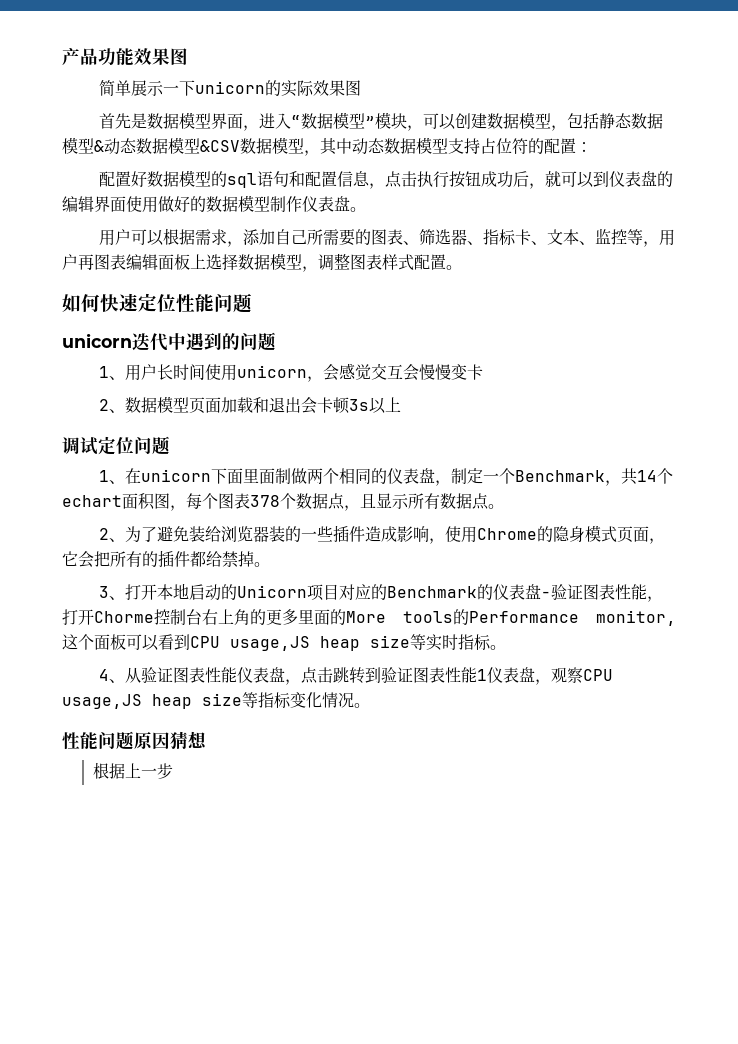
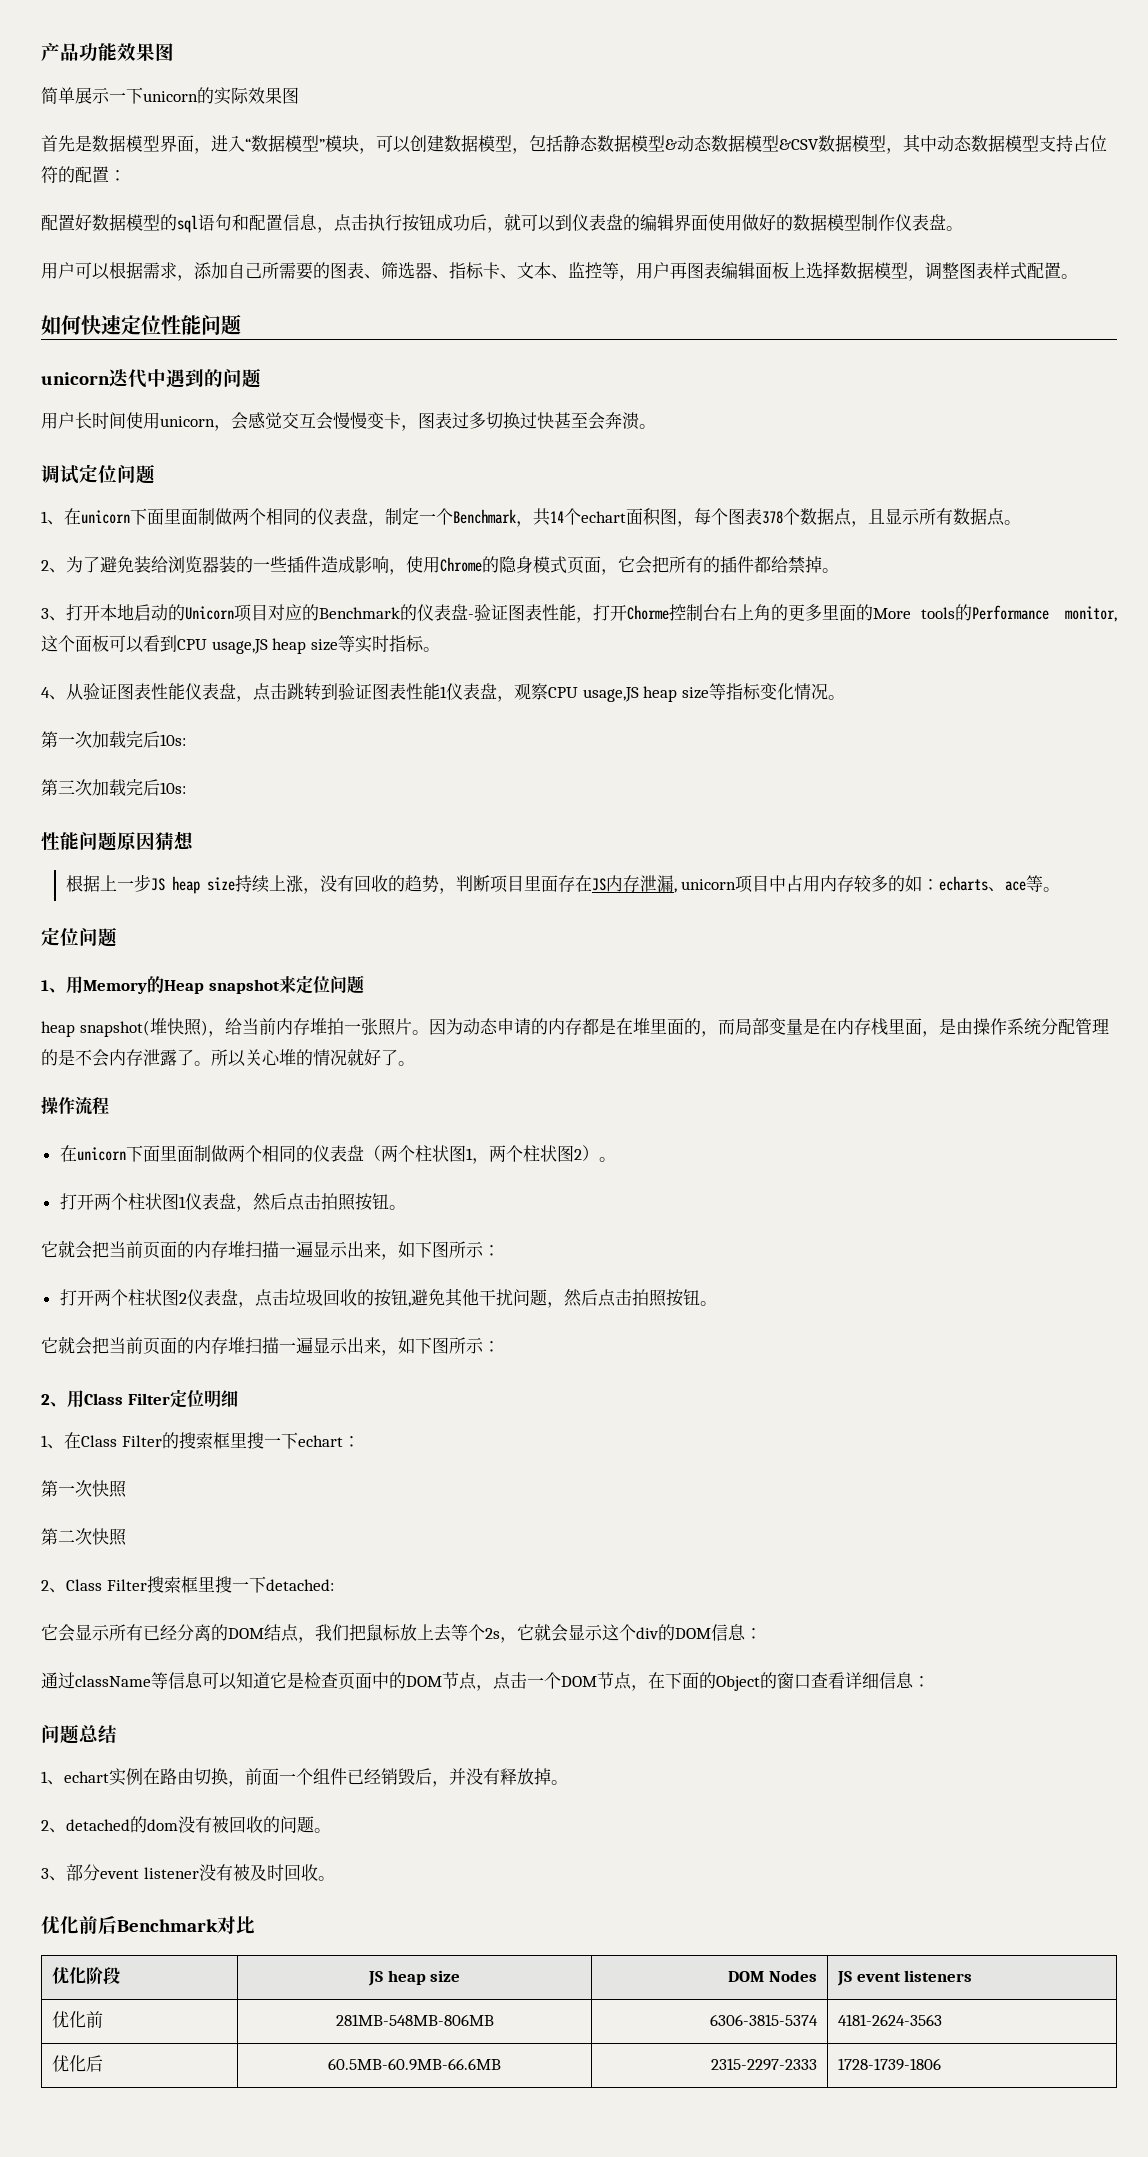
- 1、用户长时间使用unicorn，会感觉交互会慢慢变卡
- 2、数据模型页面加载和退出会卡顿3s以上
+ 用户长时间使用unicorn，会感觉交互会慢慢变卡，图表过多切换过快甚至会奔溃。
+ 第一次加载完后10s:
+ 第三次加载完后10s:
- 根据上一步
+ 根据上一步JS heap size持续上涨，没有回收的趋势，判断项目里面存在JS内存泄漏, unicorn项目中占用内存较多的如：echarts、ace等。
+ 定位问题
+ 1、用Memory的Heap snapshot来定位问题
+ heap snapshot(堆快照)，给当前内存堆拍一张照片。因为动态申请的内存都是在堆里面的，而局部变量是在内存栈里面，是由操作系统分配管理的是不会内存泄露了。所以关心堆的情况就好了。
+ 操作流程
+ 在unicorn下面里面制做两个相同的仪表盘（两个柱状图1，两个柱状图2）。
+ 打开两个柱状图1仪表盘，然后点击拍照按钮。
+ 它就会把当前页面的内存堆扫描一遍显示出来，如下图所示：
+ 打开两个柱状图2仪表盘，点击垃圾回收的按钮,避免其他干扰问题，然后点击拍照按钮。
+ 它就会把当前页面的内存堆扫描一遍显示出来，如下图所示：
+ 2、用Class Filter定位明细
+ 1、在Class Filter的搜索框里搜一下echart：
+ 第一次快照
+ 第二次快照
+ 2、Class Filter搜索框里搜一下detached:
+ 它会显示所有已经分离的DOM结点，我们把鼠标放上去等个2s，它就会显示这个div的DOM信息：
+ 通过className等信息可以知道它是检查页面中的DOM节点，点击一个DOM节点，在下面的Object的窗口查看详细信息：
+ 问题总结
+ 1、echart实例在路由切换，前面一个组件已经销毁后，并没有释放掉。
+ 2、detached的dom没有被回收的问题。
+ 3、部分event listener没有被及时回收。
+ 优化前后Benchmark对比
+ 优化阶段 | JS heap size | DOM Nodes | JS event listeners
+ 优化前 | 281MB-548MB-806MB | 6306-3815-5374 | 4181-2624-3563
+ 优化后 | 60.5MB-60.9MB-66.6MB | 2315-2297-2333 | 1728-1739-1806

